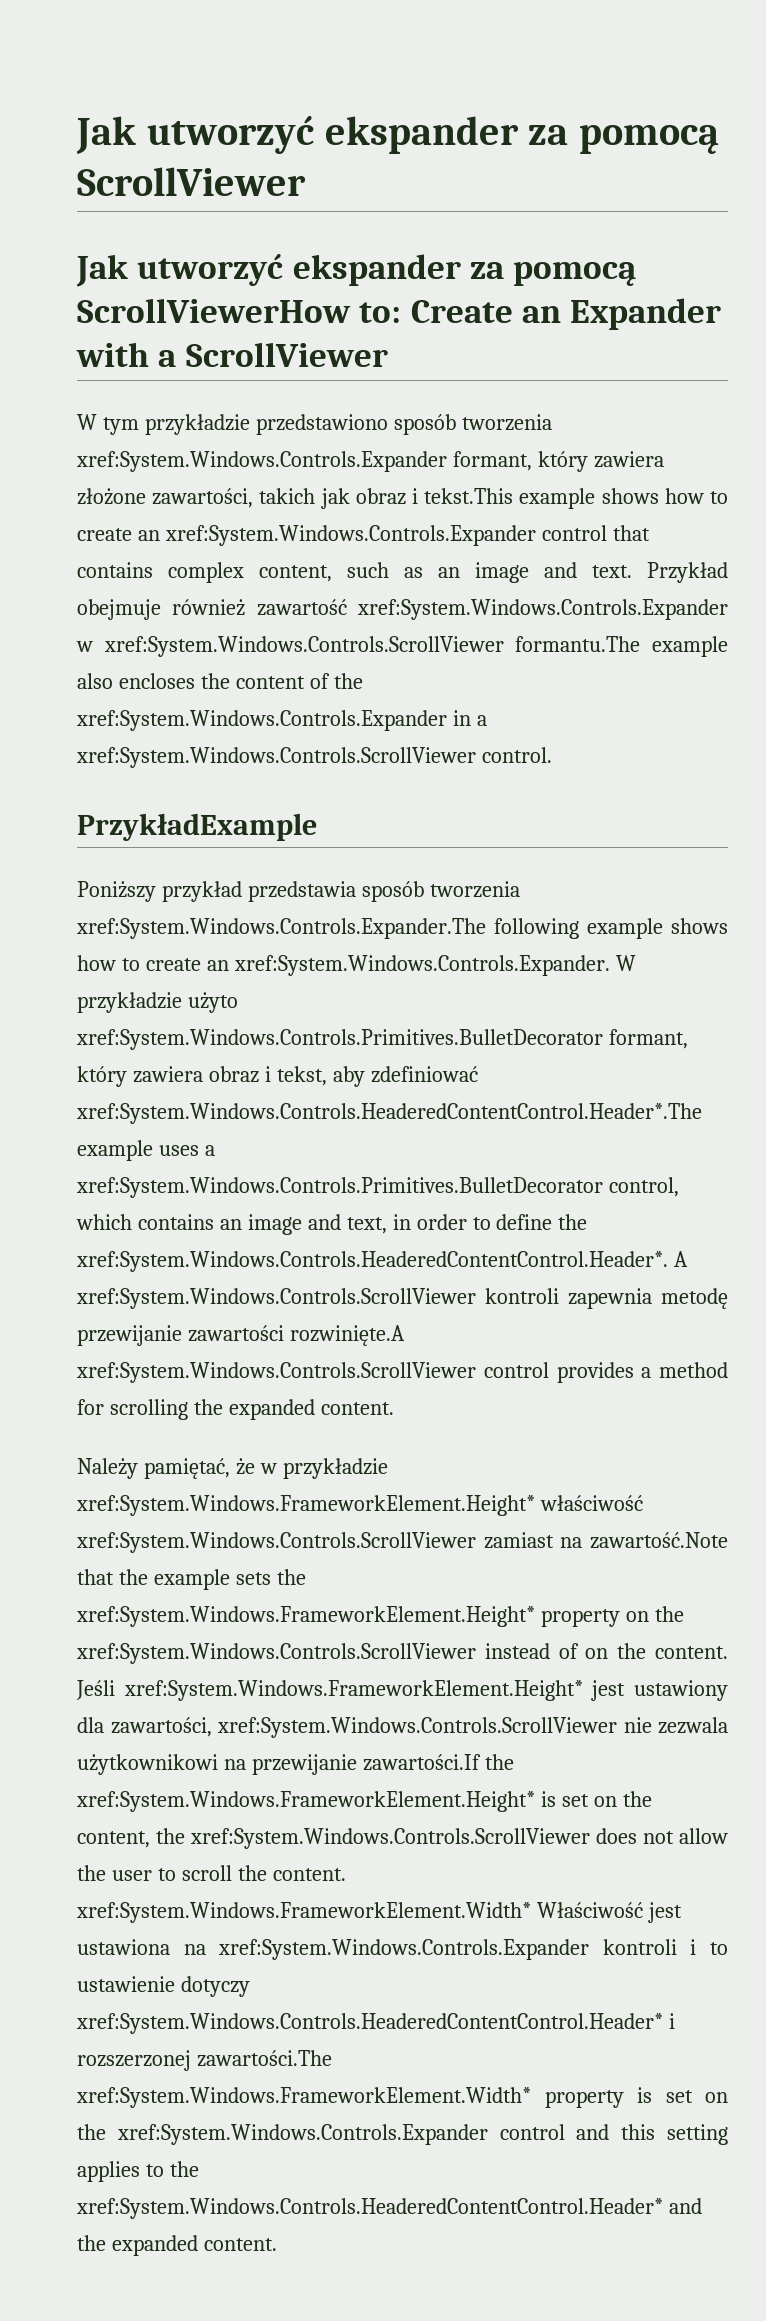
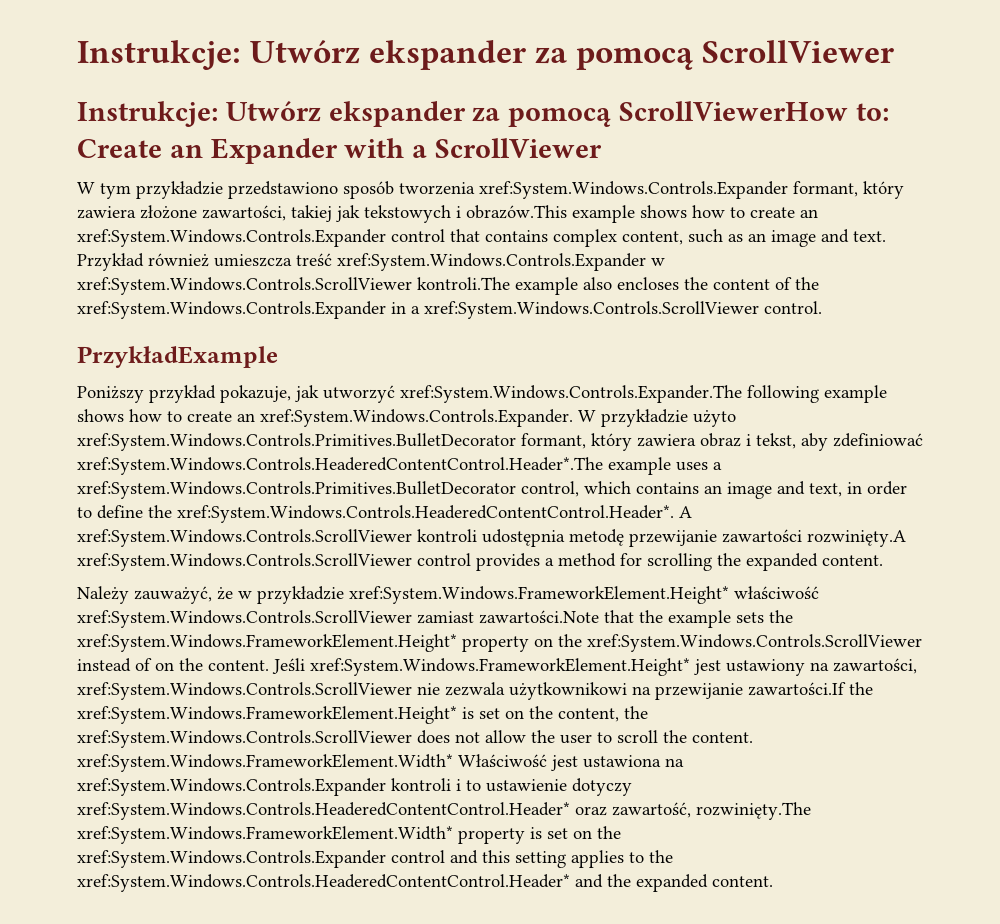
- Jak utworzyć ekspander za pomocą ScrollViewer
+ Instrukcje: Utwórz ekspander za pomocą ScrollViewer
- Jak utworzyć ekspander za pomocą ScrollViewerHow to: Create an Expander with a ScrollViewer
+ Instrukcje: Utwórz ekspander za pomocą ScrollViewerHow to: Create an Expander with a ScrollViewer
- W tym przykładzie przedstawiono sposób tworzenia xref:System.Windows.Controls.Expander formant, który zawiera złożone zawartości, takich jak obraz i tekst.This example shows how to create an xref:System.Windows.Controls.Expander control that contains complex content, such as an image and text.
+ W tym przykładzie przedstawiono sposób tworzenia xref:System.Windows.Controls.Expander formant, który zawiera złożone zawartości, takiej jak tekstowych i obrazów.This example shows how to create an xref:System.Windows.Controls.Expander control that contains complex content, such as an image and text.
- Przykład obejmuje również zawartość xref:System.Windows.Controls.Expander w xref:System.Windows.Controls.ScrollViewer formantu.The example also encloses the content of the xref:System.Windows.Controls.Expander in a xref:System.Windows.Controls.ScrollViewer control.
+ Przykład również umieszcza treść xref:System.Windows.Controls.Expander w xref:System.Windows.Controls.ScrollViewer kontroli.The example also encloses the content of the xref:System.Windows.Controls.Expander in a xref:System.Windows.Controls.ScrollViewer control.
- Poniższy przykład przedstawia sposób tworzenia xref:System.Windows.Controls.Expander.The following example shows how to create an xref:System.Windows.Controls.Expander. W przykładzie użyto xref:System.Windows.Controls.Primitives.BulletDecorator formant, który zawiera obraz i tekst, aby zdefiniować xref:System.Windows.Controls.HeaderedContentControl.Header*.The example uses a xref:System.Windows.Controls.Primitives.BulletDecorator control, which contains an image and text, in order to define the xref:System.Windows.Controls.HeaderedContentControl.Header*. A xref:System.Windows.Controls.ScrollViewer kontroli zapewnia metodę przewijanie zawartości rozwinięte.A xref:System.Windows.Controls.ScrollViewer control provides a method for scrolling the expanded content.
+ Poniższy przykład pokazuje, jak utworzyć xref:System.Windows.Controls.Expander.The following example shows how to create an xref:System.Windows.Controls.Expander. W przykładzie użyto xref:System.Windows.Controls.Primitives.BulletDecorator formant, który zawiera obraz i tekst, aby zdefiniować xref:System.Windows.Controls.HeaderedContentControl.Header*.The example uses a xref:System.Windows.Controls.Primitives.BulletDecorator control, which contains an image and text, in order to define the xref:System.Windows.Controls.HeaderedContentControl.Header*. A xref:System.Windows.Controls.ScrollViewer kontroli udostępnia metodę przewijanie zawartości rozwinięty.A xref:System.Windows.Controls.ScrollViewer control provides a method for scrolling the expanded content.
- Należy pamiętać, że w przykładzie xref:System.Windows.FrameworkElement.Height* właściwość xref:System.Windows.Controls.ScrollViewer zamiast na zawartość.Note that the example sets the xref:System.Windows.FrameworkElement.Height* property on the xref:System.Windows.Controls.ScrollViewer instead of on the content.
+ Należy zauważyć, że w przykładzie xref:System.Windows.FrameworkElement.Height* właściwość xref:System.Windows.Controls.ScrollViewer zamiast zawartości.Note that the example sets the xref:System.Windows.FrameworkElement.Height* property on the xref:System.Windows.Controls.ScrollViewer instead of on the content.
- Jeśli xref:System.Windows.FrameworkElement.Height* jest ustawiony dla zawartości, xref:System.Windows.Controls.ScrollViewer nie zezwala użytkownikowi na przewijanie zawartości.If the xref:System.Windows.FrameworkElement.Height* is set on the content, the xref:System.Windows.Controls.ScrollViewer does not allow the user to scroll the content. xref:System.Windows.FrameworkElement.Width* Właściwość jest ustawiona na xref:System.Windows.Controls.Expander kontroli i to ustawienie dotyczy xref:System.Windows.Controls.HeaderedContentControl.Header* i rozszerzonej zawartości.The xref:System.Windows.FrameworkElement.Width* property is set on the xref:System.Windows.Controls.Expander control and this setting applies to the xref:System.Windows.Controls.HeaderedContentControl.Header* and the expanded content.
+ Jeśli xref:System.Windows.FrameworkElement.Height* jest ustawiony na zawartości, xref:System.Windows.Controls.ScrollViewer nie zezwala użytkownikowi na przewijanie zawartości.If the xref:System.Windows.FrameworkElement.Height* is set on the content, the xref:System.Windows.Controls.ScrollViewer does not allow the user to scroll the content. xref:System.Windows.FrameworkElement.Width* Właściwość jest ustawiona na xref:System.Windows.Controls.Expander kontroli i to ustawienie dotyczy xref:System.Windows.Controls.HeaderedContentControl.Header* oraz zawartość, rozwinięty.The xref:System.Windows.FrameworkElement.Width* property is set on the xref:System.Windows.Controls.Expander control and this setting applies to the xref:System.Windows.Controls.HeaderedContentControl.Header* and the expanded content.

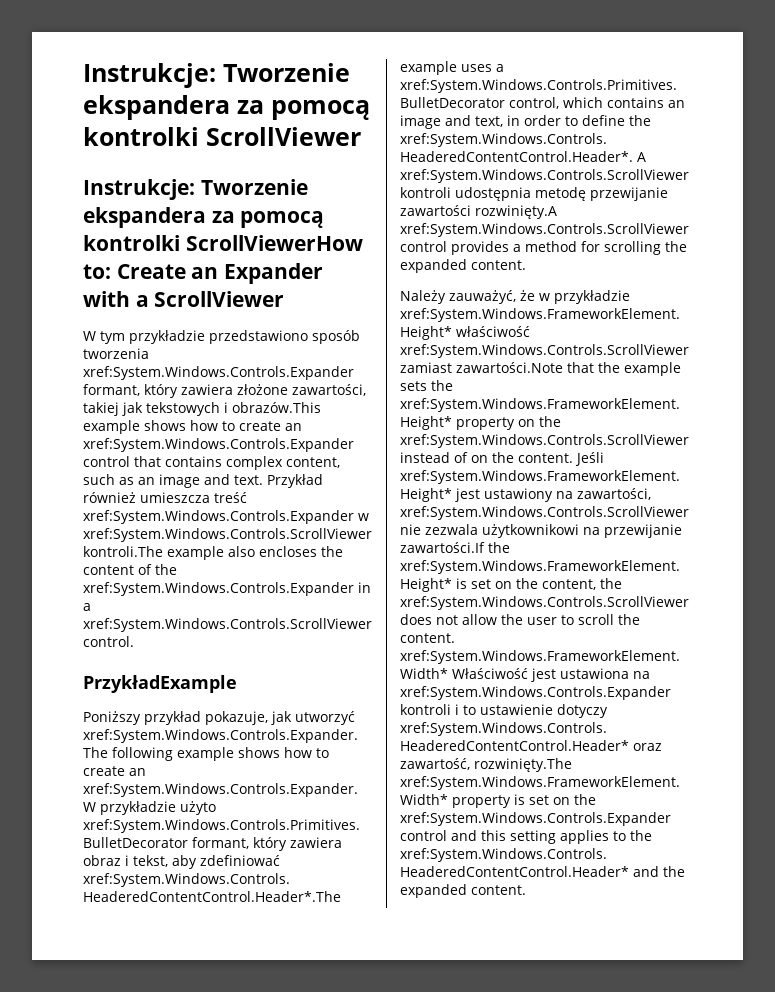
- Instrukcje: Utwórz ekspander za pomocą ScrollViewer
+ Instrukcje: Tworzenie ekspandera za pomocą kontrolki ScrollViewer
- Instrukcje: Utwórz ekspander za pomocą ScrollViewerHow to: Create an Expander with a ScrollViewer
+ Instrukcje: Tworzenie ekspandera za pomocą kontrolki ScrollViewerHow to: Create an Expander with a ScrollViewer

